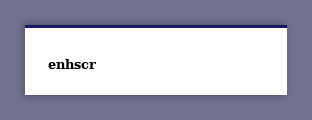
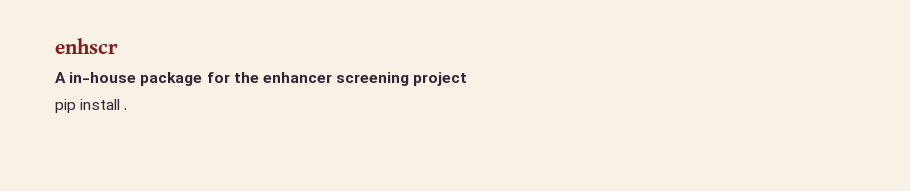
+ A in-house package for the enhancer screening project
+ pip install .

